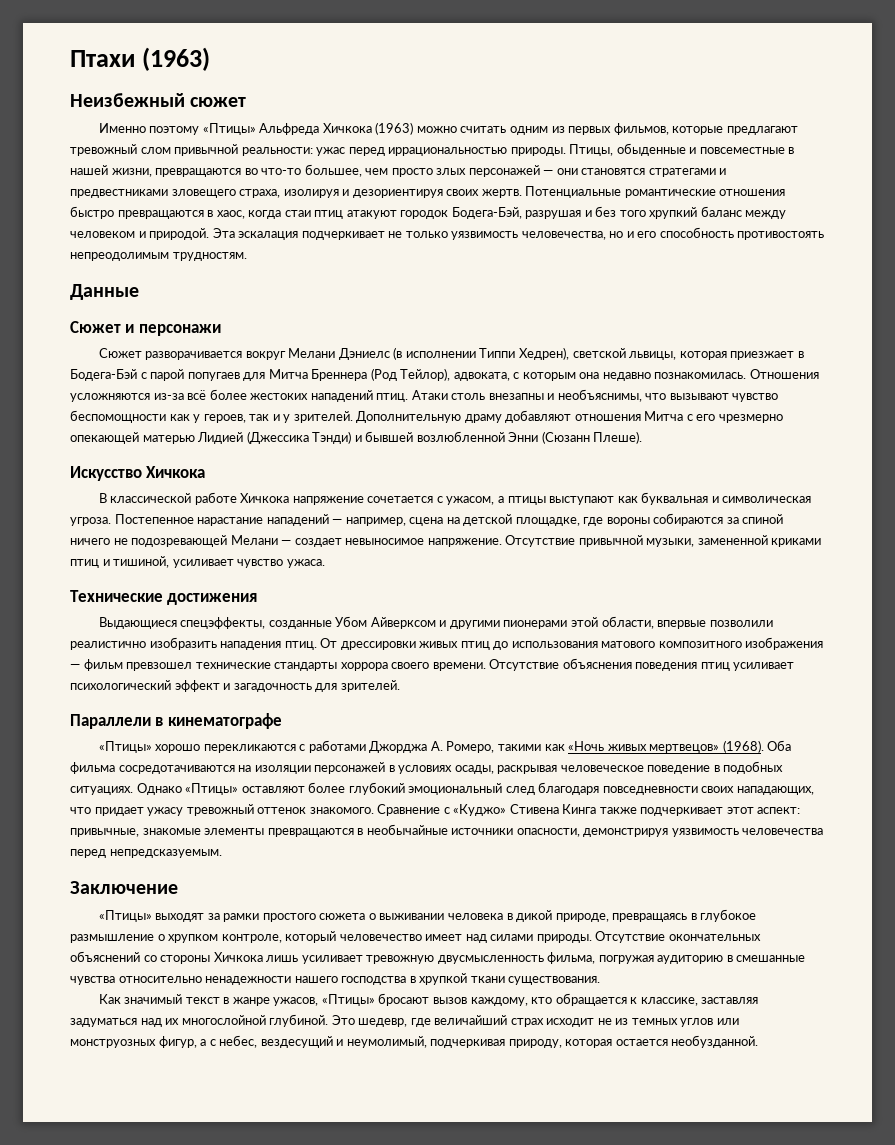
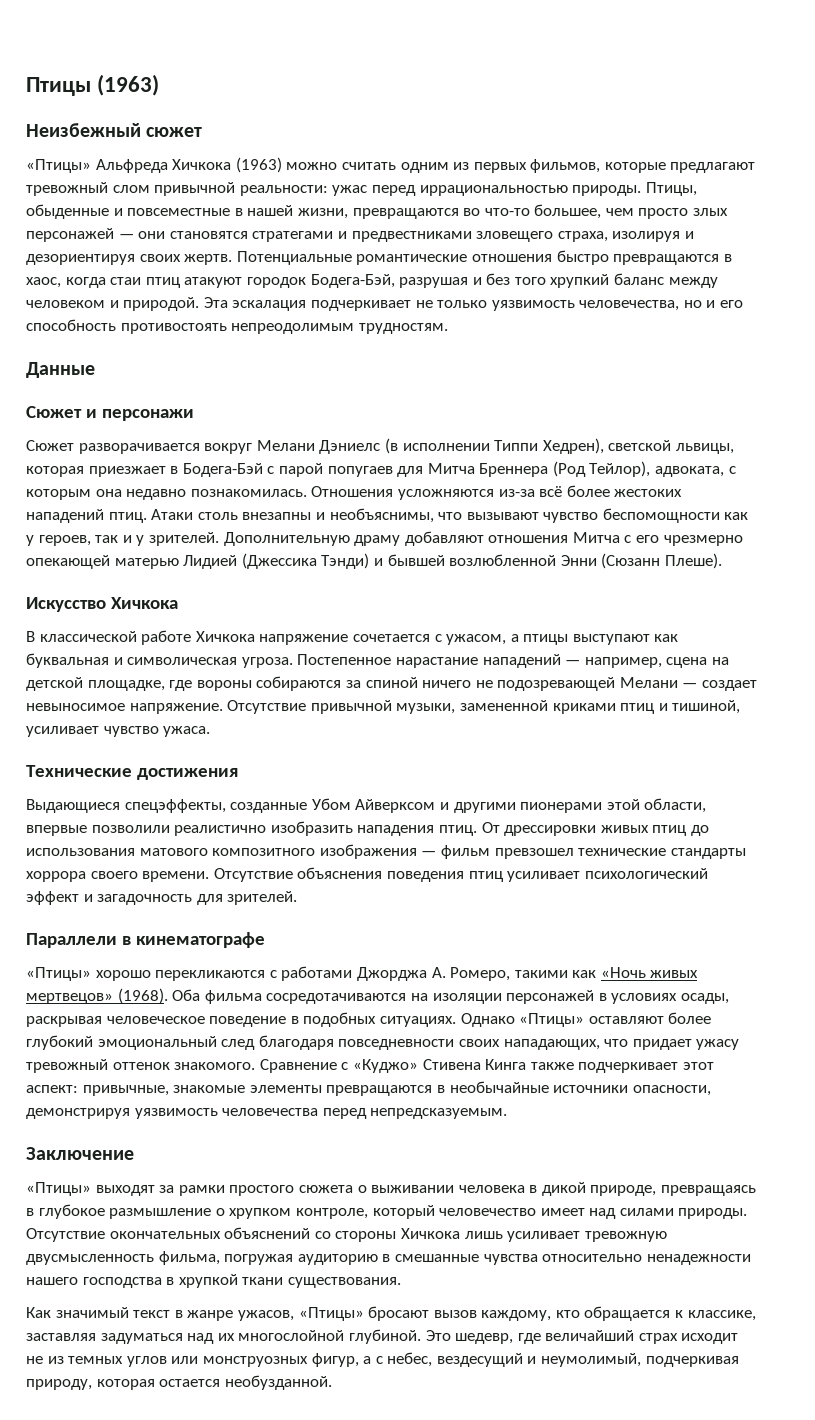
- Птахи (1963)
+ Птицы (1963)
- Именно поэтому «Птицы» Альфреда Хичкока (1963) можно считать одним из первых фильмов, которые предлагают тревожный слом привычной реальности: ужас перед иррациональностью природы.
+ «Птицы» Альфреда Хичкока (1963) можно считать одним из первых фильмов, которые предлагают тревожный слом привычной реальности: ужас перед иррациональностью природы.

